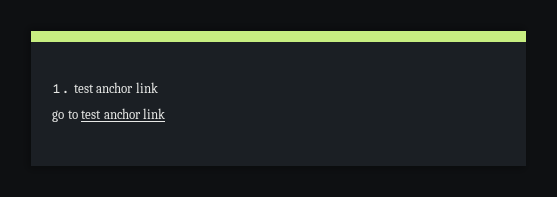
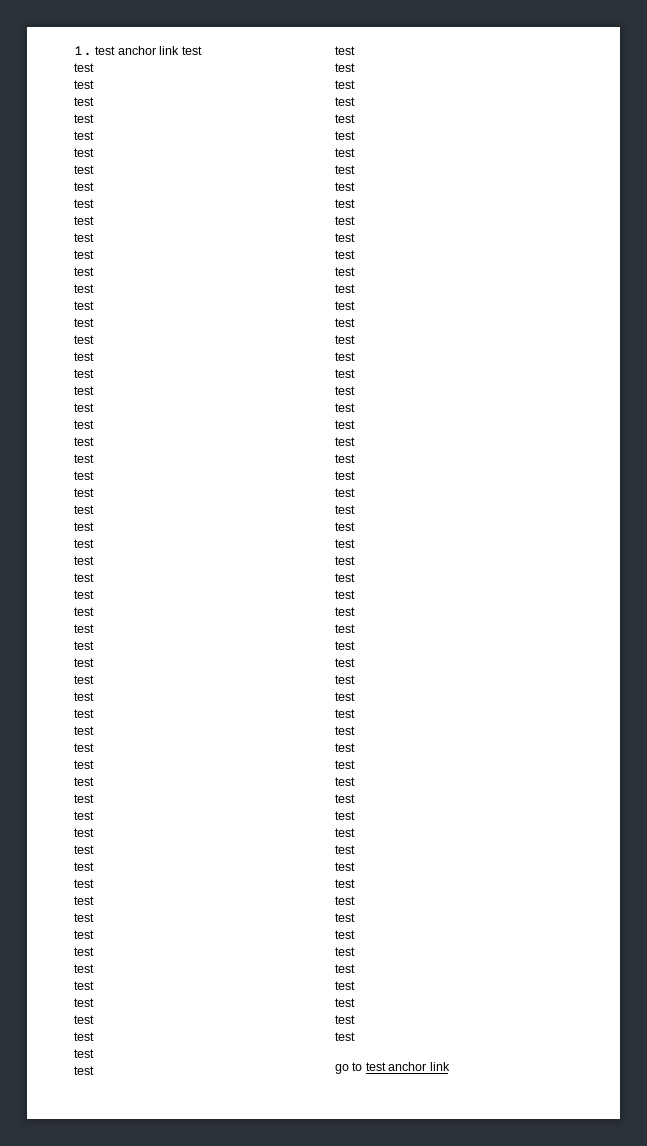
- 1. test anchor link
+ 1. test anchor link test
+ test
+ test
+ test
+ test
+ test
+ test
+ test
+ test
+ test
+ test
+ test
+ test
+ test
+ test
+ test
+ test
+ test
+ test
+ test
+ test
+ test
+ test
+ test
+ test
+ test
+ test
+ test
+ test
+ test
+ test
+ test
+ test
+ test
+ test
+ test
+ test
+ test
+ test
+ test
+ test
+ test
+ test
+ test
+ test
+ test
+ test
+ test
+ test
+ test
+ test
+ test
+ test
+ test
+ test
+ test
+ test
+ test
+ test
+ test
+ test
+ test
+ test
+ test
+ test
+ test
+ test
+ test
+ test
+ test
+ test
+ test
+ test
+ test
+ test
+ test
+ test
+ test
+ test
+ test
+ test
+ test
+ test
+ test
+ test
+ test
+ test
+ test
+ test
+ test
+ test
+ test
+ test
+ test
+ test
+ test
+ test
+ test
+ test
+ test
+ test
+ test
+ test
+ test
+ test
+ test
+ test
+ test
+ test
+ test
+ test
+ test
+ test
+ test
+ test
+ test
+ test
+ test
+ test
+ test

